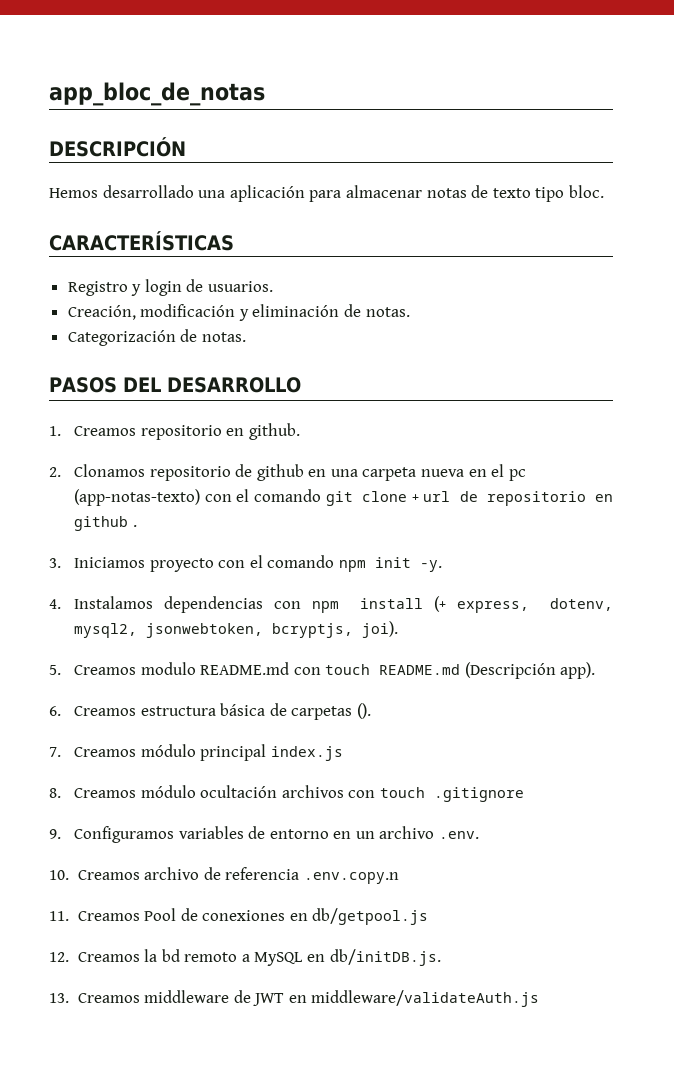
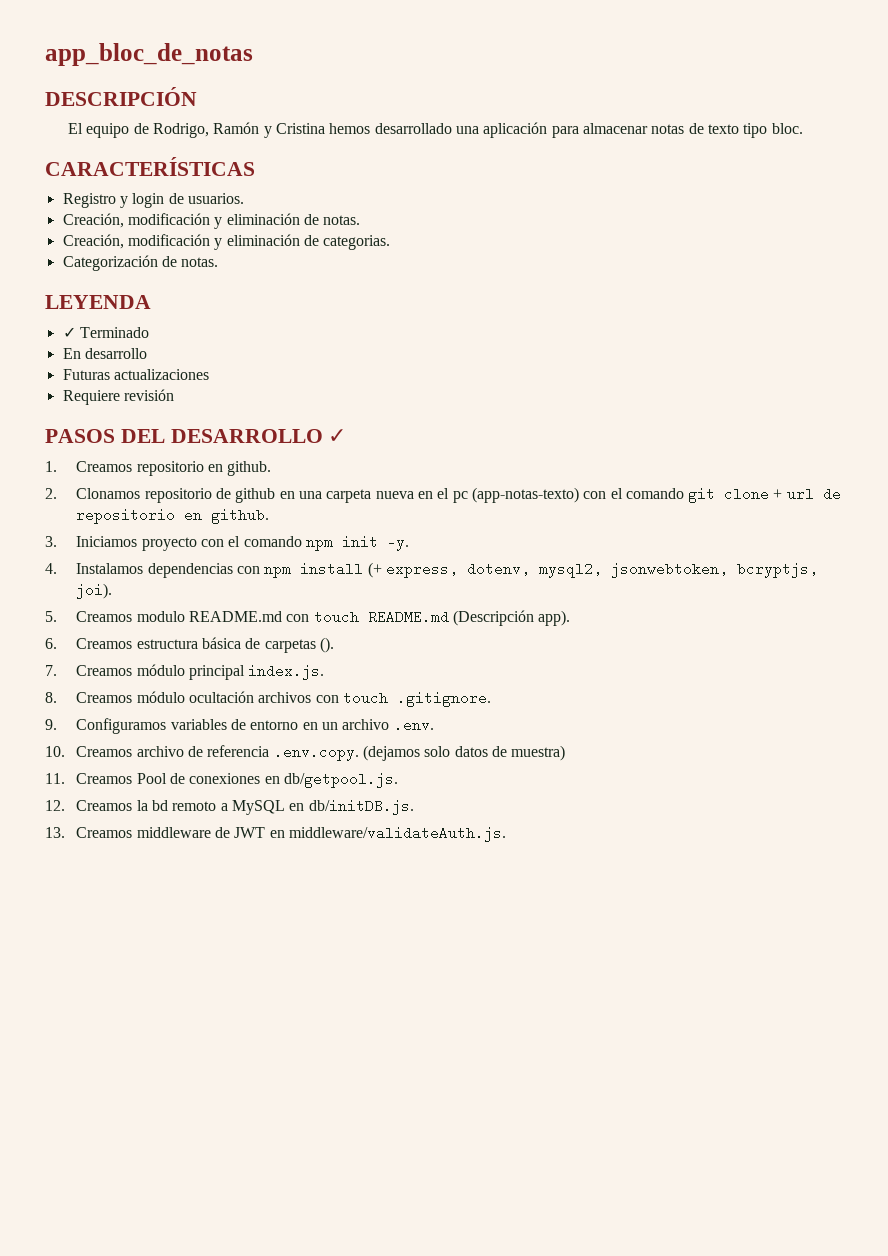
- Hemos desarrollado una aplicación para almacenar notas de texto tipo bloc.
+ El equipo de Rodrigo, Ramón y Cristina hemos desarrollado una aplicación para almacenar notas de texto tipo bloc.
+ Creación, modificación y eliminación de categorias.
  Categorización de notas.
+ LEYENDA
+ ✓ Terminado
+ En desarrollo
+ Futuras actualizaciones
+ Requiere revisión
- PASOS DEL DESARROLLO
+ PASOS DEL DESARROLLO ✓
- 2. Clonamos repositorio de github en una carpeta nueva en el pc (app-notas-texto) con el comando git clone + url de repositorio en github .
+ 2. Clonamos repositorio de github en una carpeta nueva en el pc (app-notas-texto) con el comando git clone + url de repositorio en github.
- 7. Creamos módulo principal index.js
+ 7. Creamos módulo principal index.js.
- 8. Creamos módulo ocultación archivos con touch .gitignore
+ 8. Creamos módulo ocultación archivos con touch .gitignore.
- 10. Creamos archivo de referencia .env.copy.n
+ 10. Creamos archivo de referencia .env.copy. (dejamos solo datos de muestra)
- 11. Creamos Pool de conexiones en db/getpool.js
+ 11. Creamos Pool de conexiones en db/getpool.js.
- 13. Creamos middleware de JWT en middleware/validateAuth.js
+ 13. Creamos middleware de JWT en middleware/validateAuth.js.

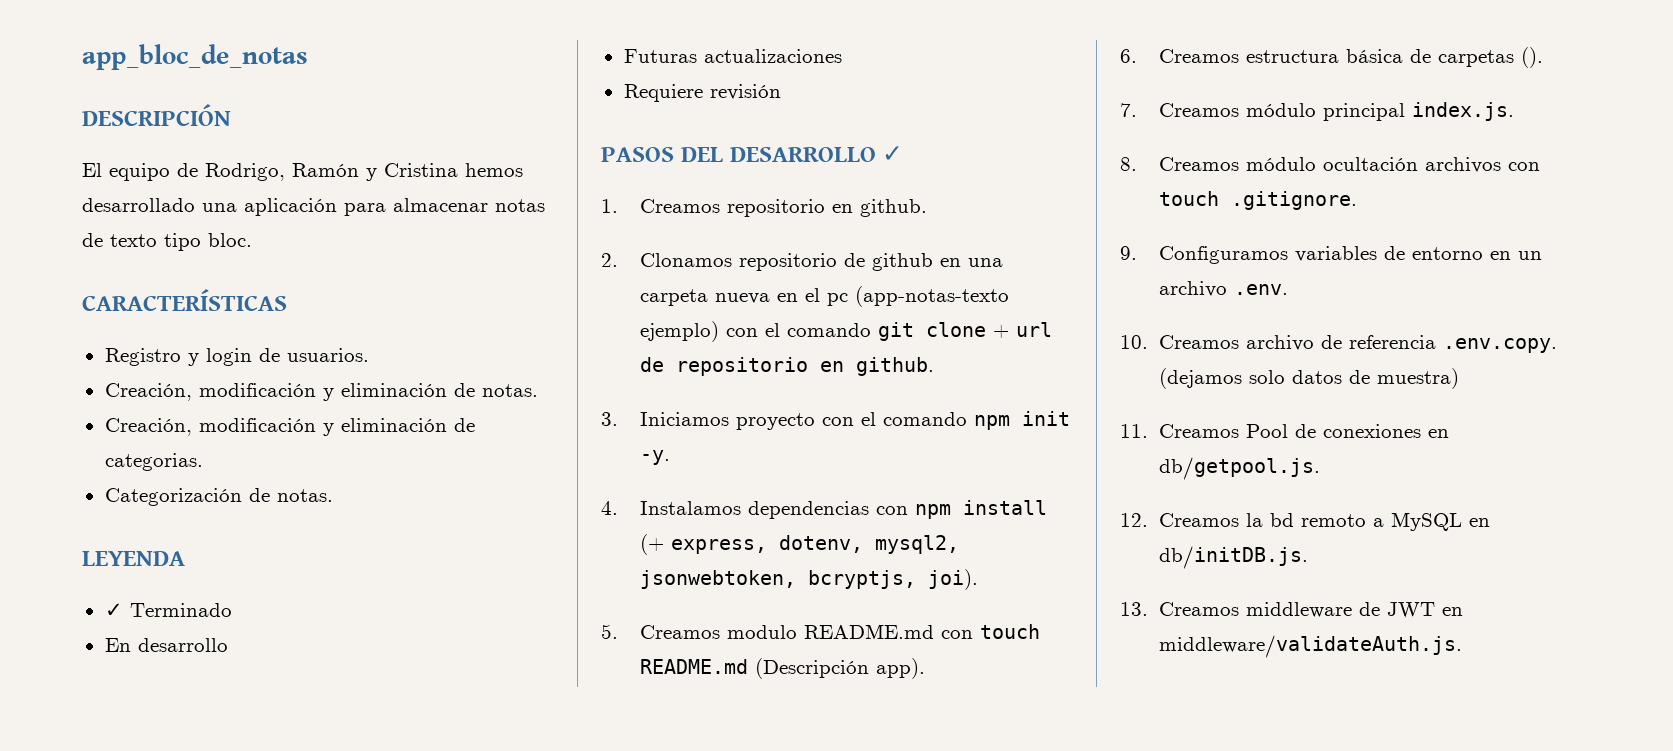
- 2. Clonamos repositorio de github en una carpeta nueva en el pc (app-notas-texto) con el comando git clone + url de repositorio en github.
+ 2. Clonamos repositorio de github en una carpeta nueva en el pc (app-notas-texto ejemplo) con el comando git clone + url de repositorio en github.

